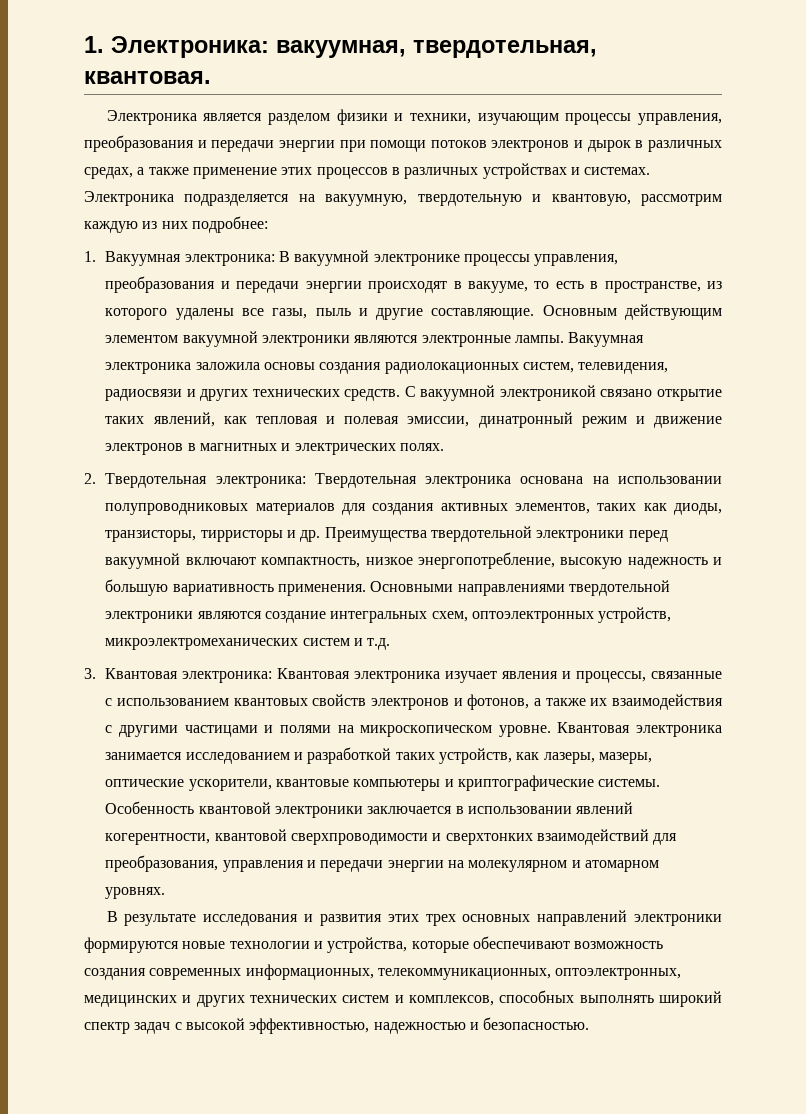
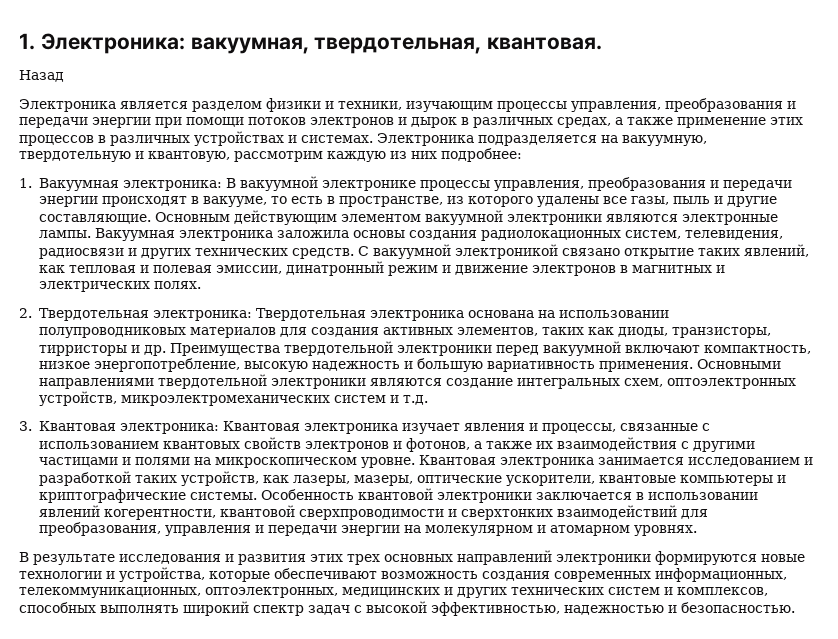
+ Назад

